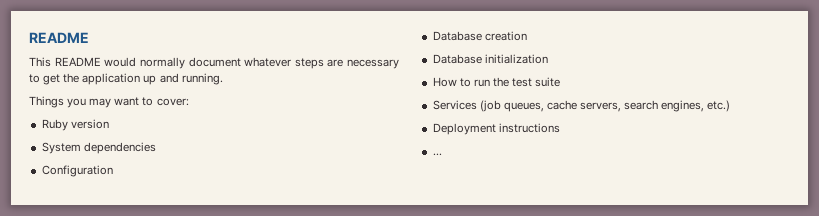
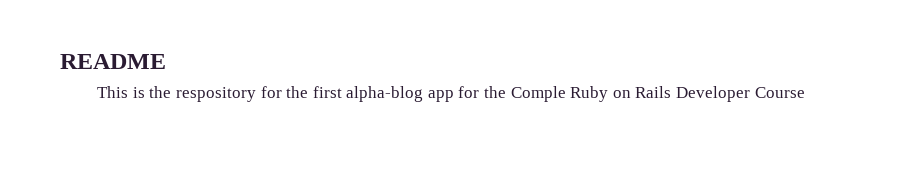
- This README would normally document whatever steps are necessary to get the application up and running.
- Things you may want to cover:
- Ruby version
- System dependencies
- Configuration
- Database creation
- Database initialization
- How to run the test suite
- Services (job queues, cache servers, search engines, etc.)
- Deployment instructions
- ...
+ This is the respository for the first alpha-blog app for the Comple Ruby on Rails Developer Course

